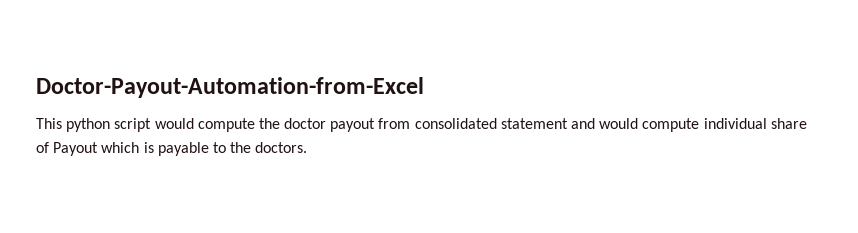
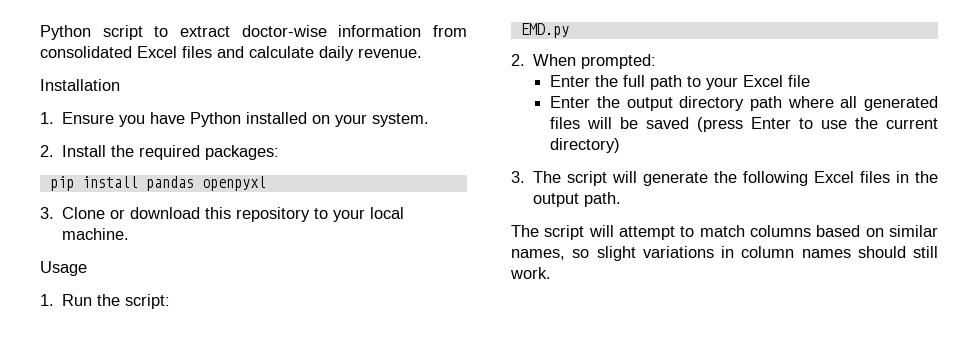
- Doctor-Payout-Automation-from-Excel
- This python script would compute the doctor payout from consolidated statement and would compute individual share of Payout which is payable to the doctors.
+ Python script to extract doctor-wise information from consolidated Excel files and calculate daily revenue.
+ Installation
+ 1. Ensure you have Python installed on your system.
+ 2. Install the required packages:
+ pip install pandas openpyxl
+ 3. Clone or download this repository to your local machine.
+ Usage
+ 1. Run the script:
+ EMD.py
+ 2. When prompted:
+ Enter the full path to your Excel file
+ Enter the output directory path where all generated files will be saved (press Enter to use the current directory)
+ 3. The script will generate the following Excel files in the output path.
+ The script will attempt to match columns based on similar names, so slight variations in column names should still work.

